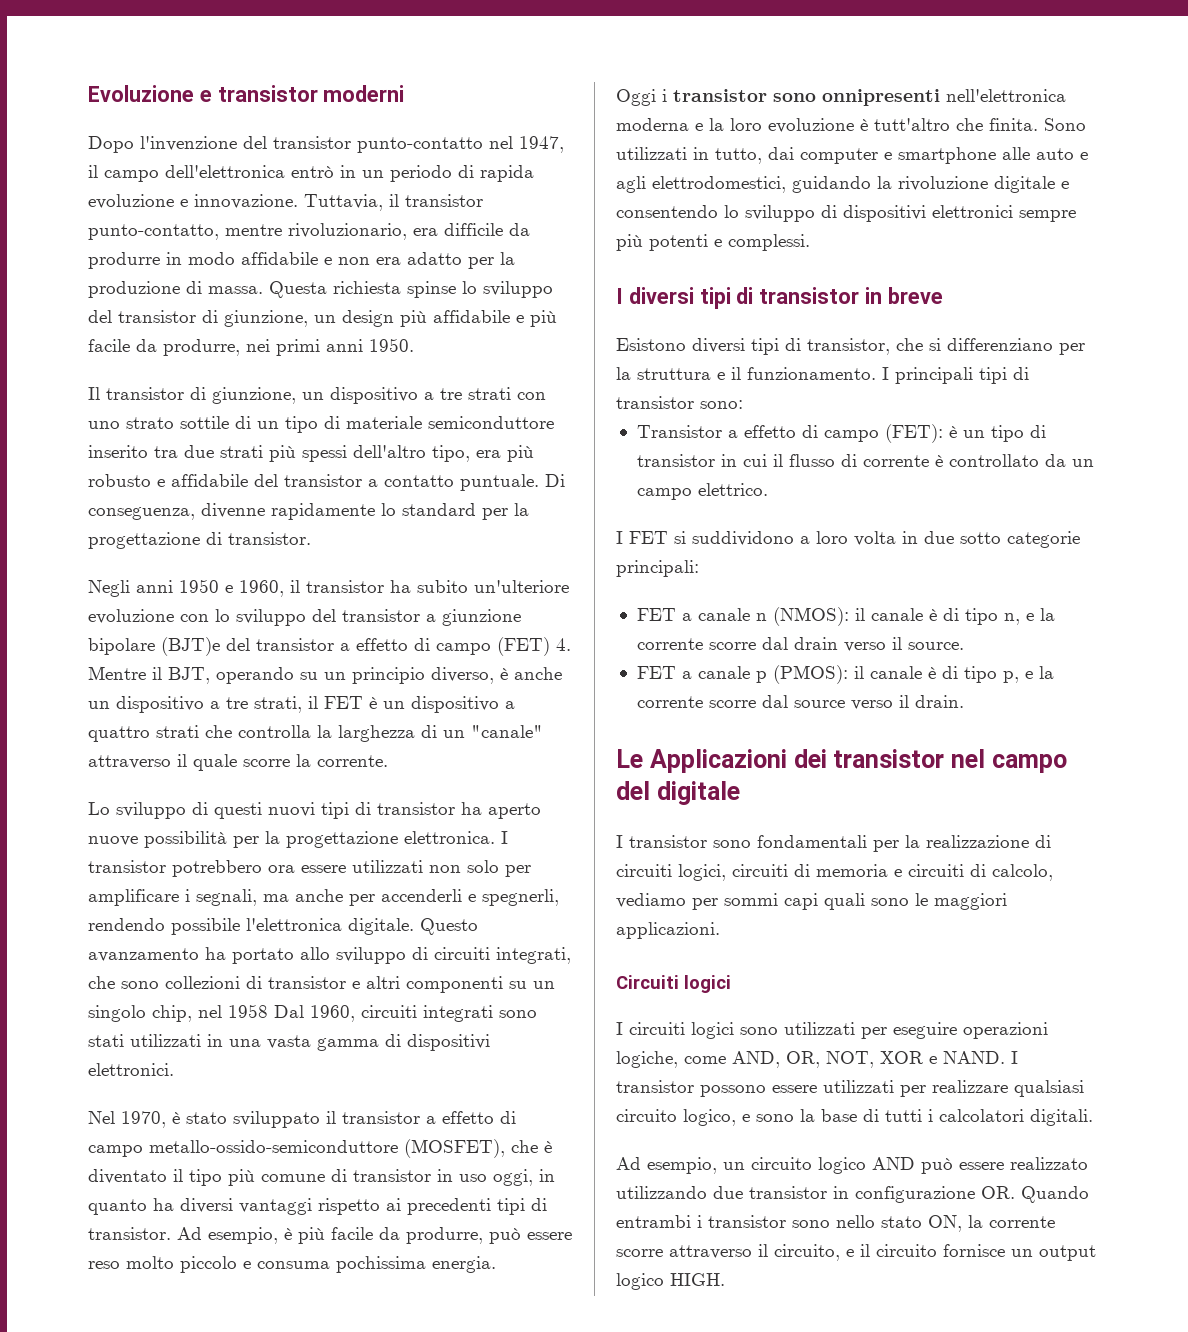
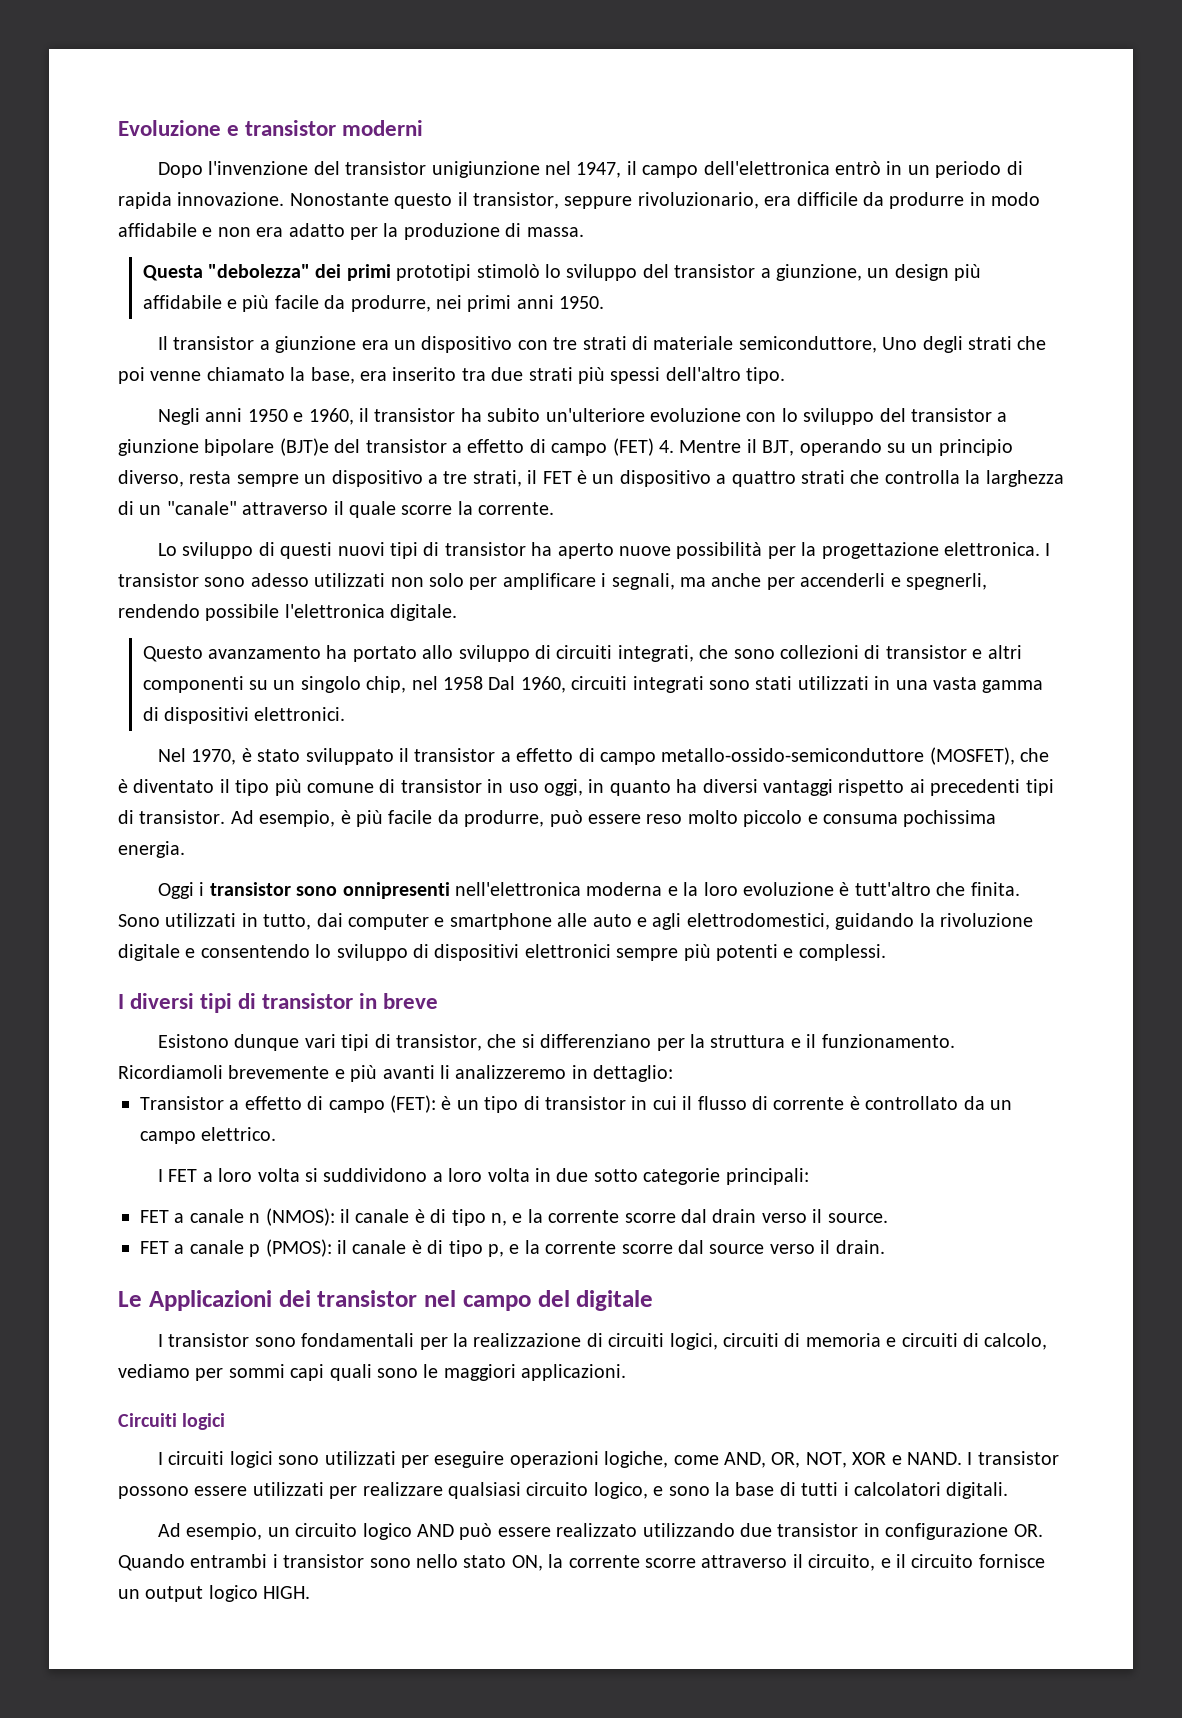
- Dopo l'invenzione del transistor punto-contatto nel 1947, il campo dell'elettronica entrò in un periodo di rapida evoluzione e innovazione. Tuttavia, il transistor punto-contatto, mentre rivoluzionario, era difficile da produrre in modo affidabile e non era adatto per la produzione di massa. Questa richiesta spinse lo sviluppo del transistor di giunzione, un design più affidabile e più facile da produrre, nei primi anni 1950.
+ Dopo l'invenzione del transistor unigiunzione nel 1947, il campo dell'elettronica entrò in un periodo di rapida innovazione. Nonostante questo il transistor, seppure rivoluzionario, era difficile da produrre in modo affidabile e non era adatto per la produzione di massa.
+ Questa "debolezza" dei primi prototipi stimolò lo sviluppo del transistor a giunzione, un design più affidabile e più facile da produrre, nei primi anni 1950.
- Il transistor di giunzione, un dispositivo a tre strati con uno strato sottile di un tipo di materiale semiconduttore inserito tra due strati più spessi dell'altro tipo, era più robusto e affidabile del transistor a contatto puntuale. Di conseguenza, divenne rapidamente lo standard per la progettazione di transistor.
+ Il transistor a giunzione era un dispositivo con tre strati di materiale semiconduttore, Uno degli strati che poi venne chiamato la base, era inserito tra due strati più spessi dell'altro tipo.
- Negli anni 1950 e 1960, il transistor ha subito un'ulteriore evoluzione con lo sviluppo del transistor a giunzione bipolare (BJT)e del transistor a effetto di campo (FET) 4. Mentre il BJT, operando su un principio diverso, è anche un dispositivo a tre strati, il FET è un dispositivo a quattro strati che controlla la larghezza di un "canale" attraverso il quale scorre la corrente.
+ Negli anni 1950 e 1960, il transistor ha subito un'ulteriore evoluzione con lo sviluppo del transistor a giunzione bipolare (BJT)e del transistor a effetto di campo (FET) 4. Mentre il BJT, operando su un principio diverso, resta sempre un dispositivo a tre strati, il FET è un dispositivo a quattro strati che controlla la larghezza di un "canale" attraverso il quale scorre la corrente.
- I transistor potrebbero ora essere utilizzati non solo per amplificare i segnali, ma anche per accenderli e spegnerli, rendendo possibile l'elettronica digitale. Questo avanzamento ha portato allo sviluppo di circuiti integrati, che sono collezioni di transistor e altri componenti su un singolo chip, nel 1958 Dal 1960, circuiti integrati sono stati utilizzati in una vasta gamma di dispositivi elettronici.
+ I transistor sono adesso utilizzati non solo per amplificare i segnali, ma anche per accenderli e spegnerli, rendendo possibile l'elettronica digitale.
+ Questo avanzamento ha portato allo sviluppo di circuiti integrati, che sono collezioni di transistor e altri componenti su un singolo chip, nel 1958 Dal 1960, circuiti integrati sono stati utilizzati in una vasta gamma di dispositivi elettronici.
- Esistono diversi tipi di transistor, che si differenziano per la struttura e il funzionamento.
+ Esistono dunque vari tipi di transistor, che si differenziano per la struttura e il funzionamento.
- I principali tipi di transistor sono:
+ Ricordiamoli brevemente e più avanti li analizzeremo in dettaglio:
- I FET si suddividono a loro volta in due sotto categorie principali:
+ I FET a loro volta si suddividono a loro volta in due sotto categorie principali:

